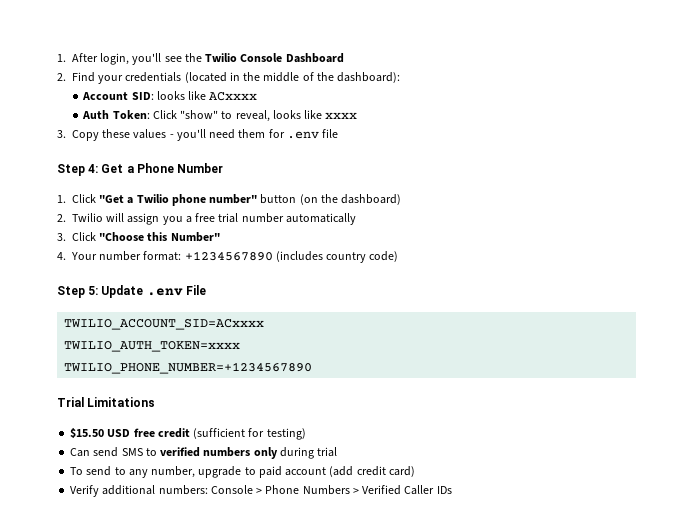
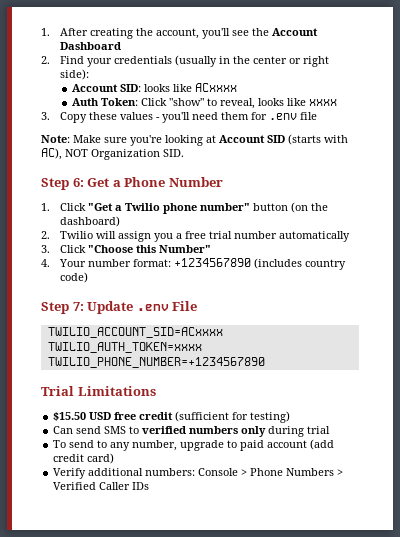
- 1. After login, you'll see the Twilio Console Dashboard
+ 1. After creating the account, you'll see the Account Dashboard
- 2. Find your credentials (located in the middle of the dashboard):
+ 2. Find your credentials (usually in the center or right side):
- Step 4: Get a Phone Number
+ Note: Make sure you're looking at Account SID (starts with AC), NOT Organization SID.
+ Step 6: Get a Phone Number
- Step 5: Update .env File
+ Step 7: Update .env File

